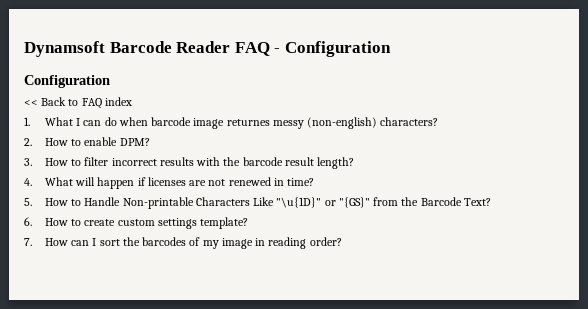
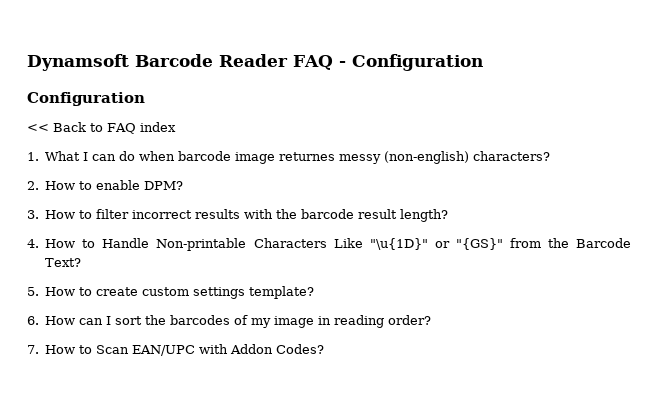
- 4. What will happen if licenses are not renewed in time?
- 5. How to Handle Non-printable Characters Like "\u{1D}" or "{GS}" from the Barcode Text?
+ 4. How to Handle Non-printable Characters Like "\u{1D}" or "{GS}" from the Barcode Text?
- 6. How to create custom settings template?
+ 5. How to create custom settings template?
- 7. How can I sort the barcodes of my image in reading order?
+ 6. How can I sort the barcodes of my image in reading order?
+ 7. How to Scan EAN/UPC with Addon Codes?

